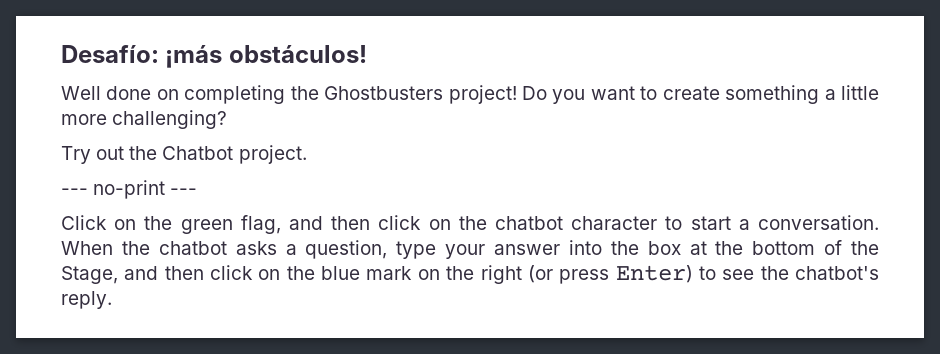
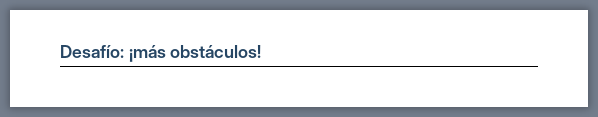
- Well done on completing the Ghostbusters project! Do you want to create something a little more challenging?
- Try out the Chatbot project.
- --- no-print ---
- Click on the green flag, and then click on the chatbot character to start a conversation. When the chatbot asks a question, type your answer into the box at the bottom of the Stage, and then click on the blue mark on the right (or press Enter) to see the chatbot's reply.

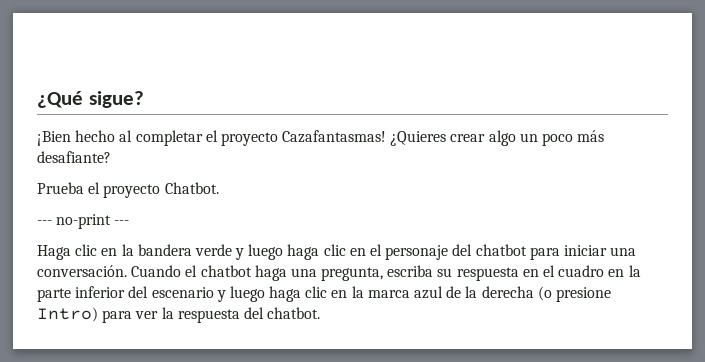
- Desafío: ¡más obstáculos!
+ ¿Qué sigue?
+ ¡Bien hecho al completar el proyecto Cazafantasmas! ¿Quieres crear algo un poco más desafiante?
+ Prueba el proyecto Chatbot.
+ --- no-print ---
+ Haga clic en la bandera verde y luego haga clic en el personaje del chatbot para iniciar una conversación. Cuando el chatbot haga una pregunta, escriba su respuesta en el cuadro en la parte inferior del escenario y luego haga clic en la marca azul de la derecha (o presione Intro) para ver la respuesta del chatbot.

